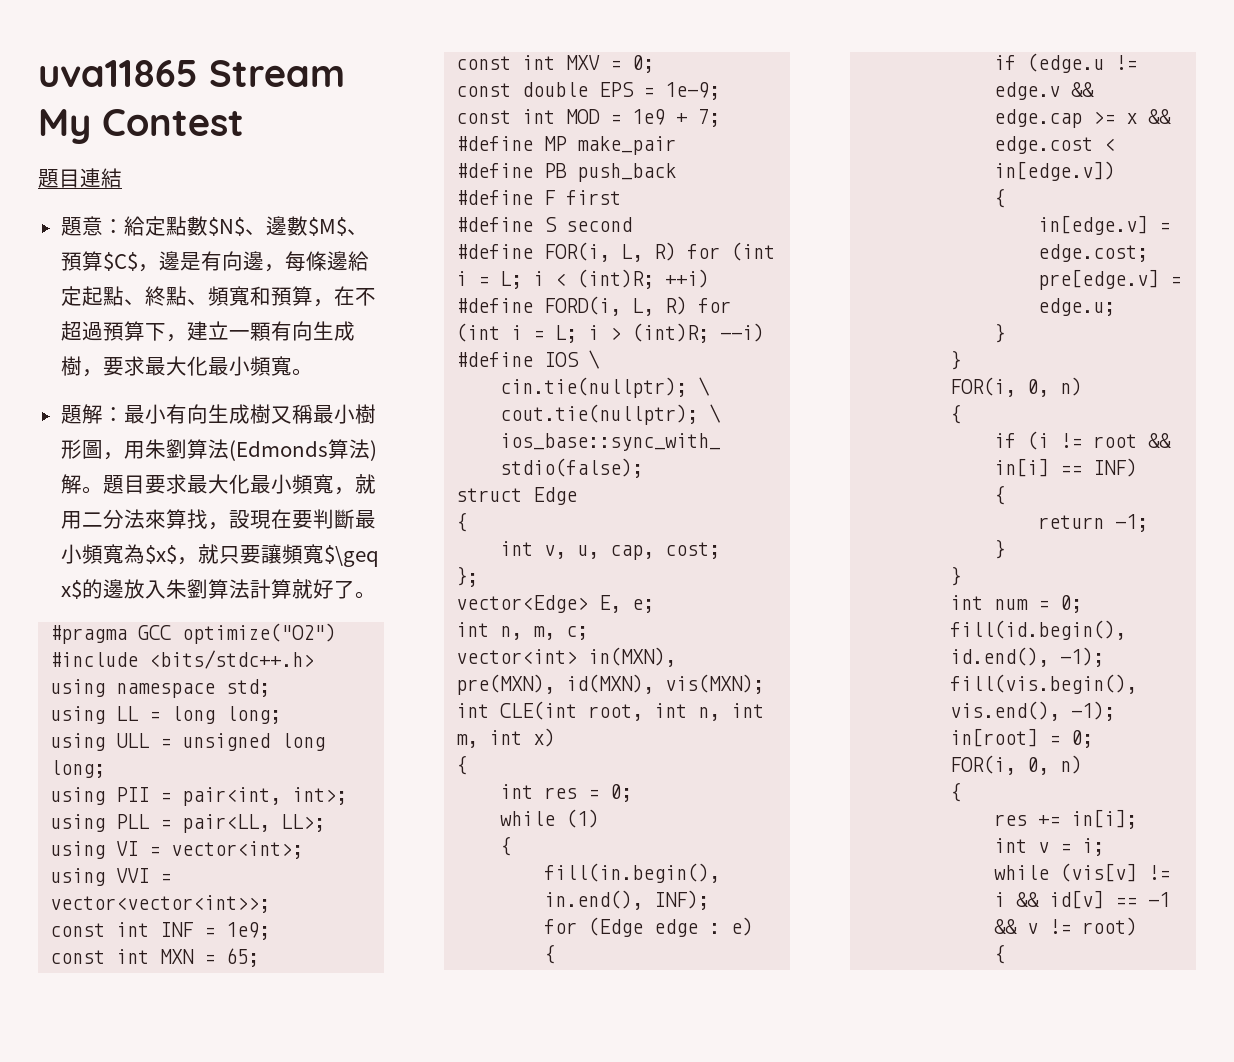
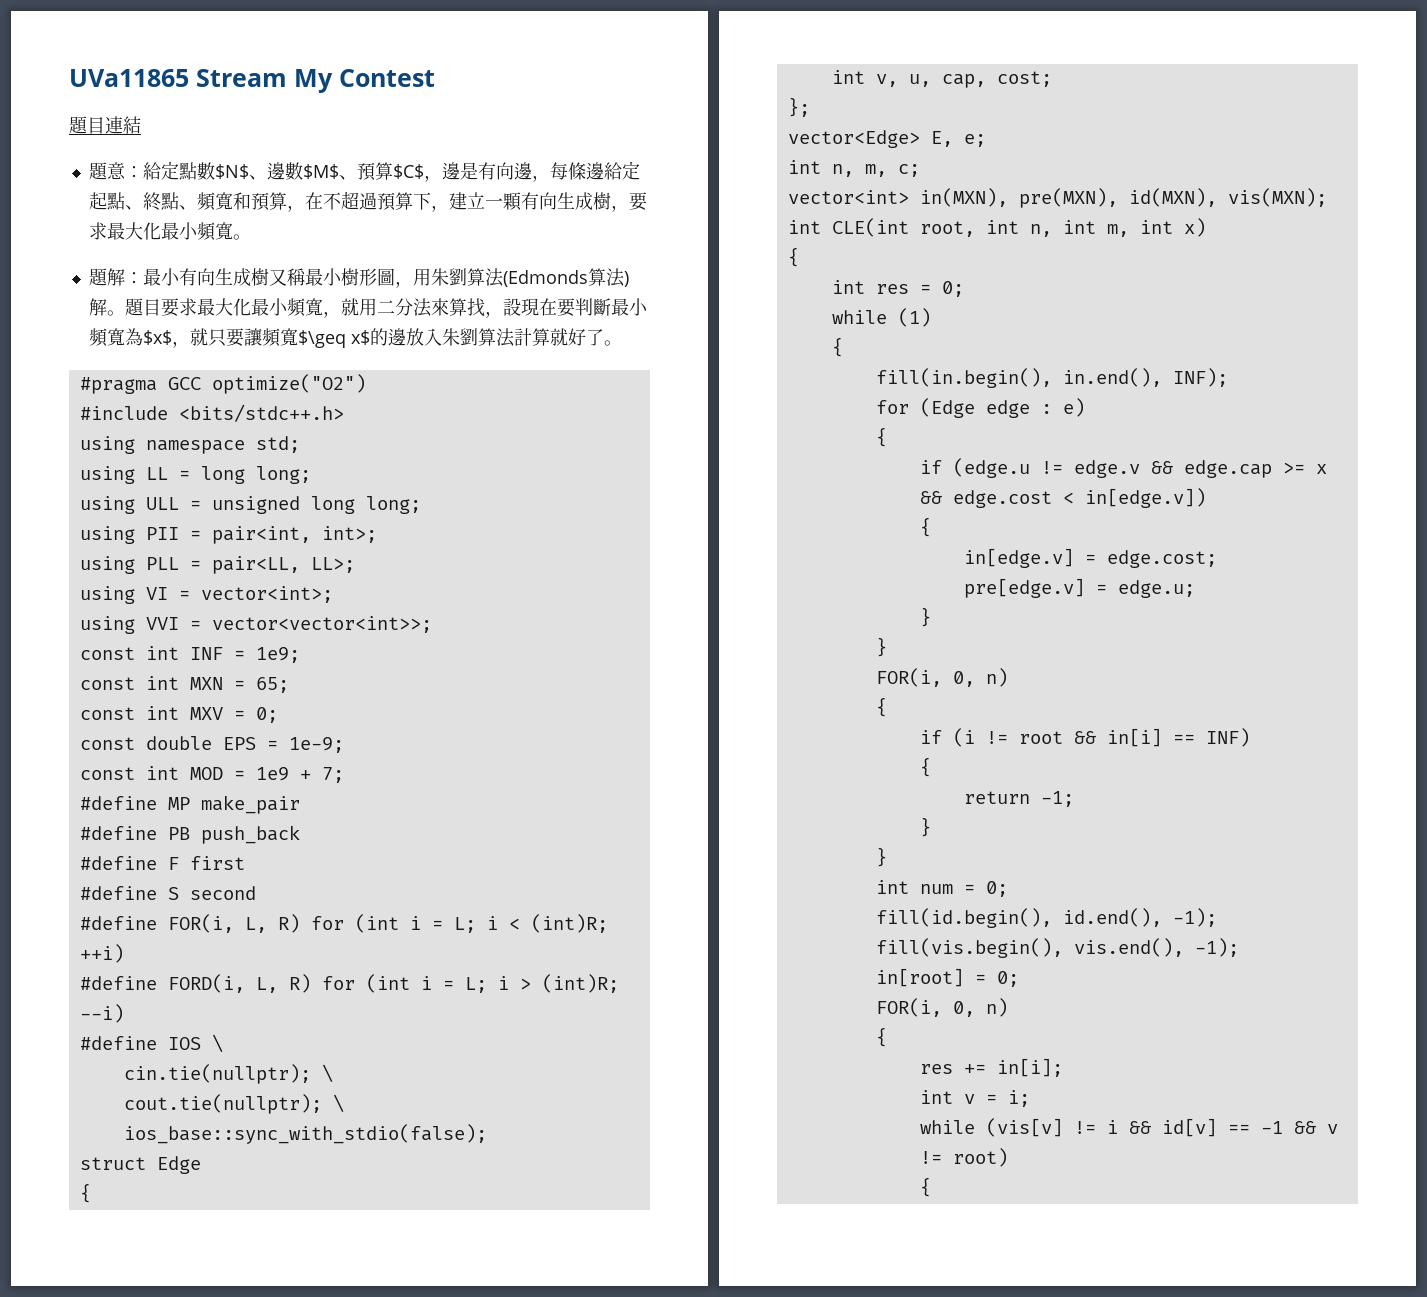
- uva11865 Stream My Contest
+ UVa11865 Stream My Contest

